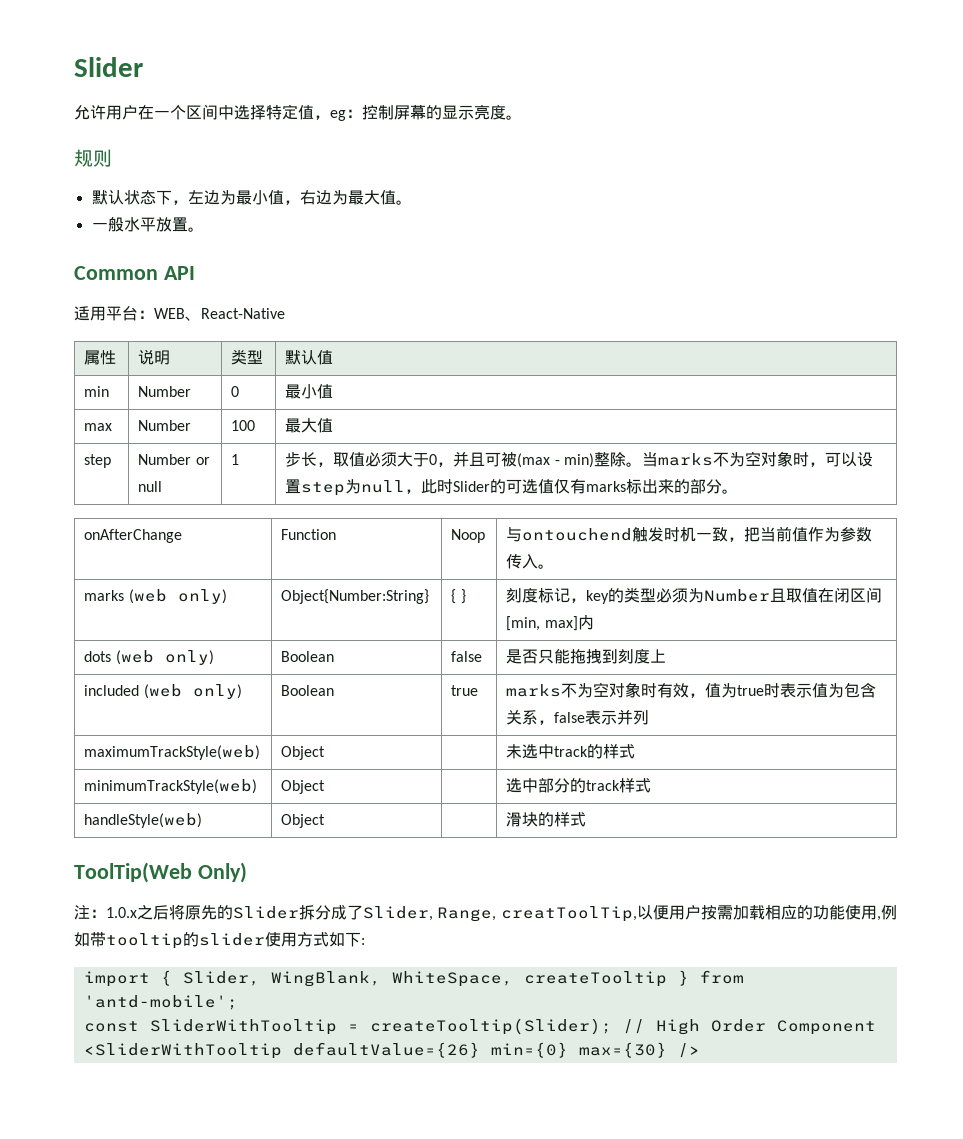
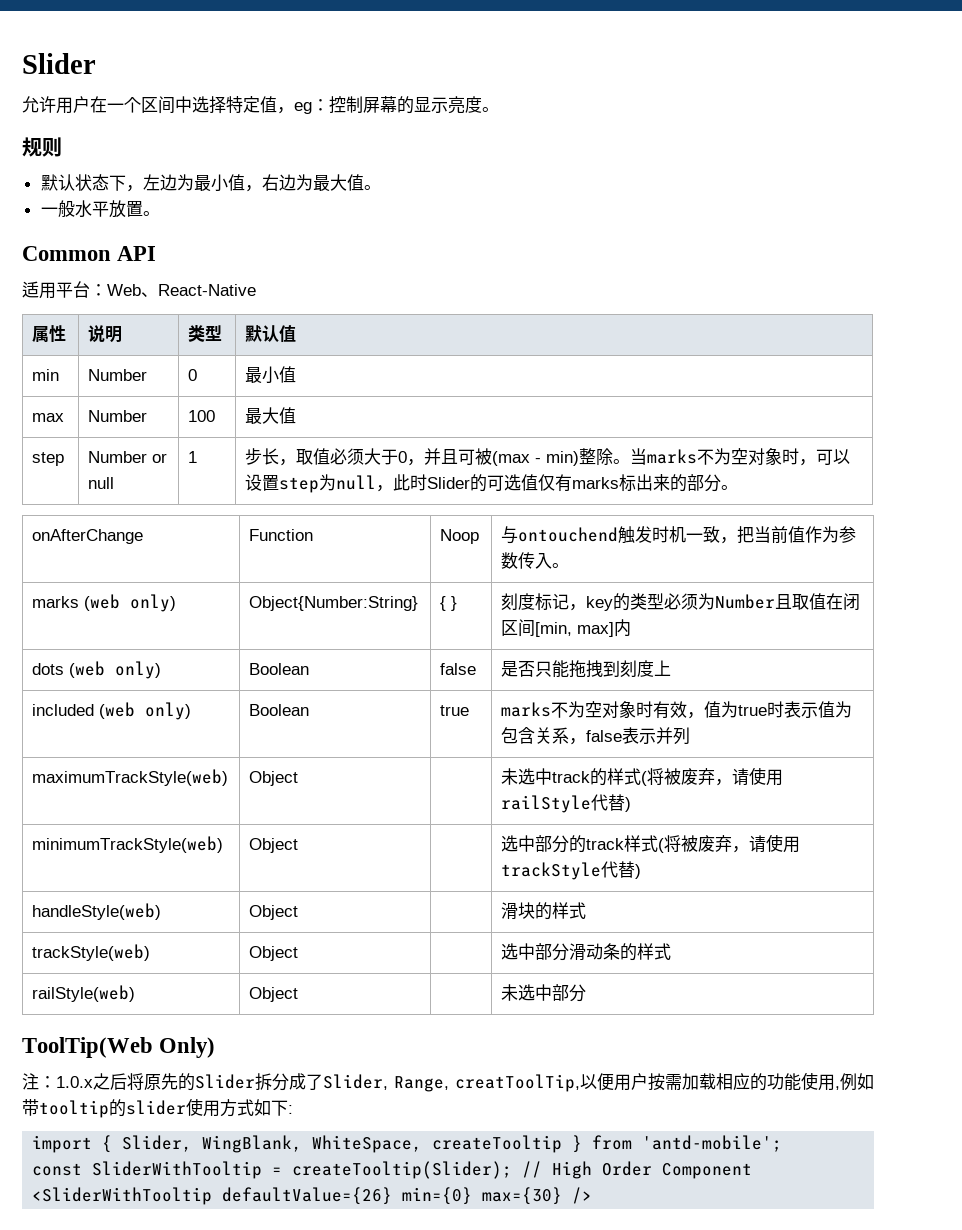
- 适用平台：WEB、React-Native
+ 适用平台：Web、React-Native
- maximumTrackStyle(web) | Object | | 未选中track的样式
+ maximumTrackStyle(web) | Object | | 未选中track的样式(将被废弃，请使用railStyle代替)
- minimumTrackStyle(web) | Object | | 选中部分的track样式
+ minimumTrackStyle(web) | Object | | 选中部分的track样式(将被废弃，请使用trackStyle代替)
+ trackStyle(web) | Object | | 选中部分滑动条的样式
+ railStyle(web) | Object | | 未选中部分

